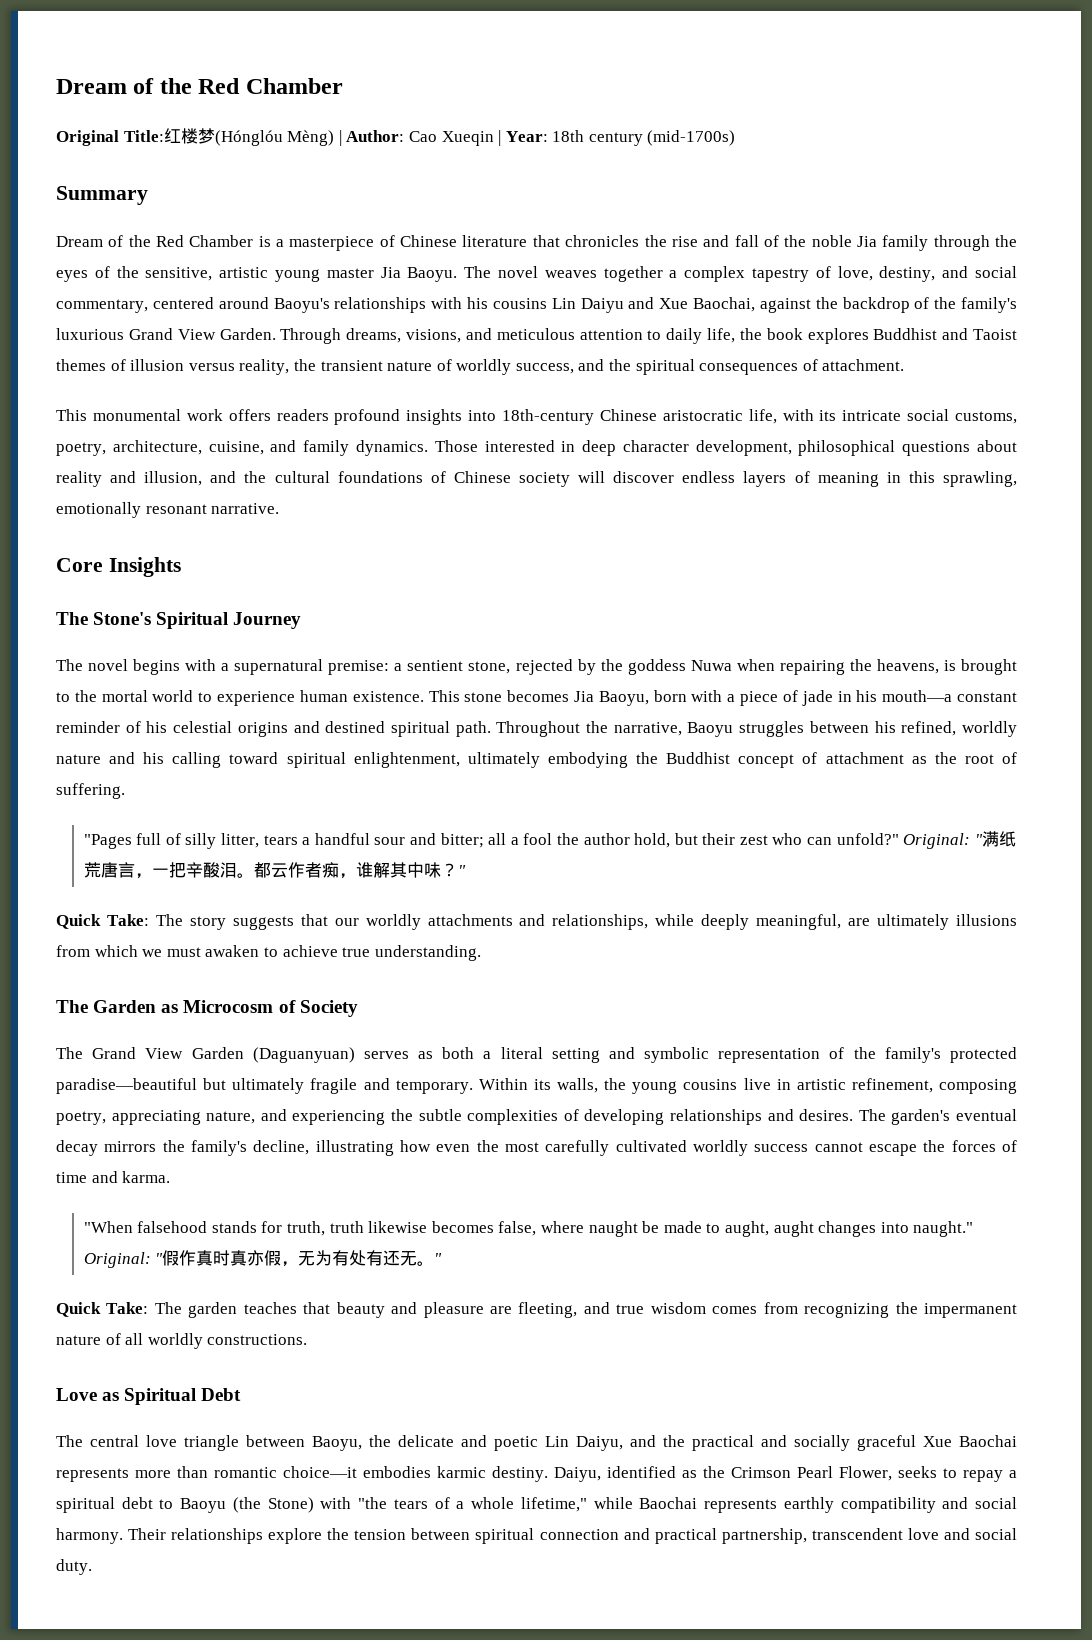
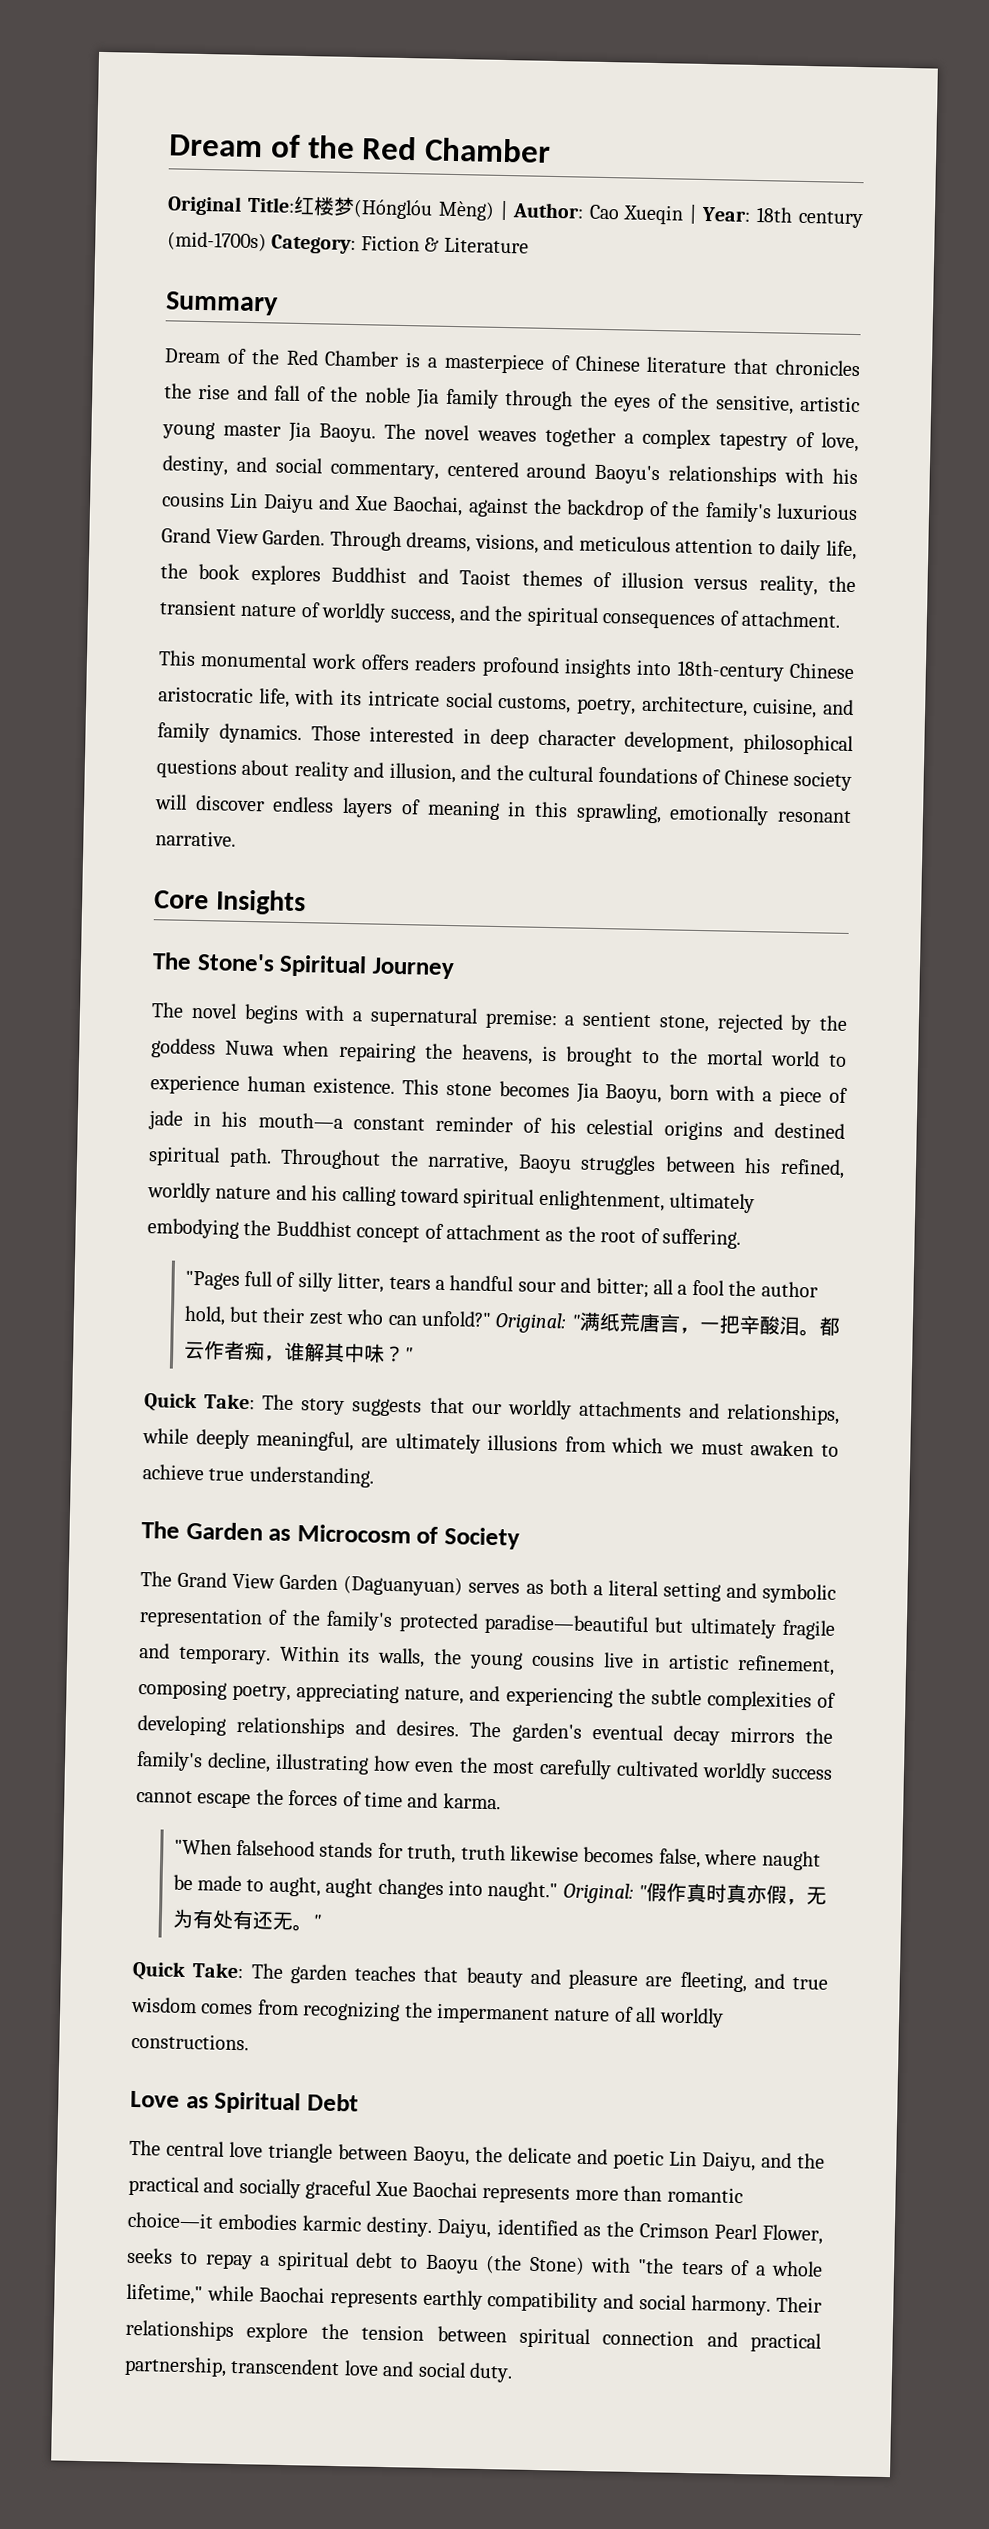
- Original Title:红楼梦(Hónglóu Mèng) | Author: Cao Xueqin | Year: 18th century (mid-1700s)
+ Original Title:红楼梦(Hónglóu Mèng) | Author: Cao Xueqin | Year: 18th century (mid-1700s) Category: Fiction & Literature

